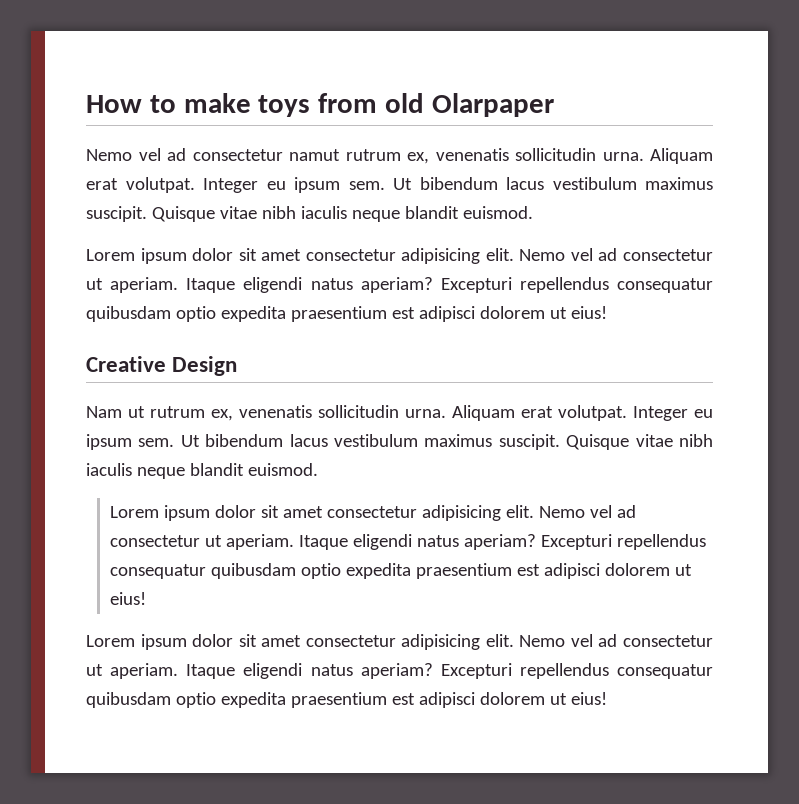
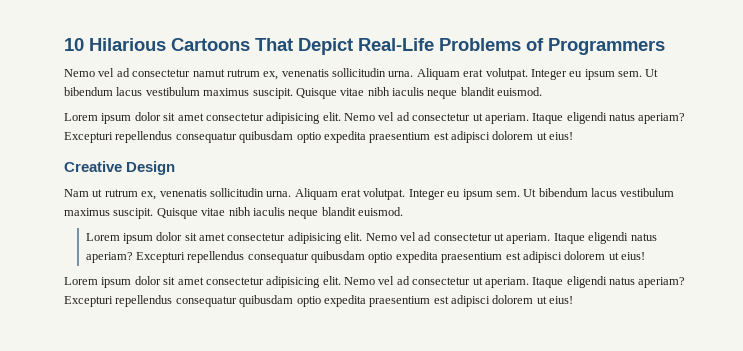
- How to make toys from old Olarpaper
+ 10 Hilarious Cartoons That Depict Real-Life Problems of Programmers

